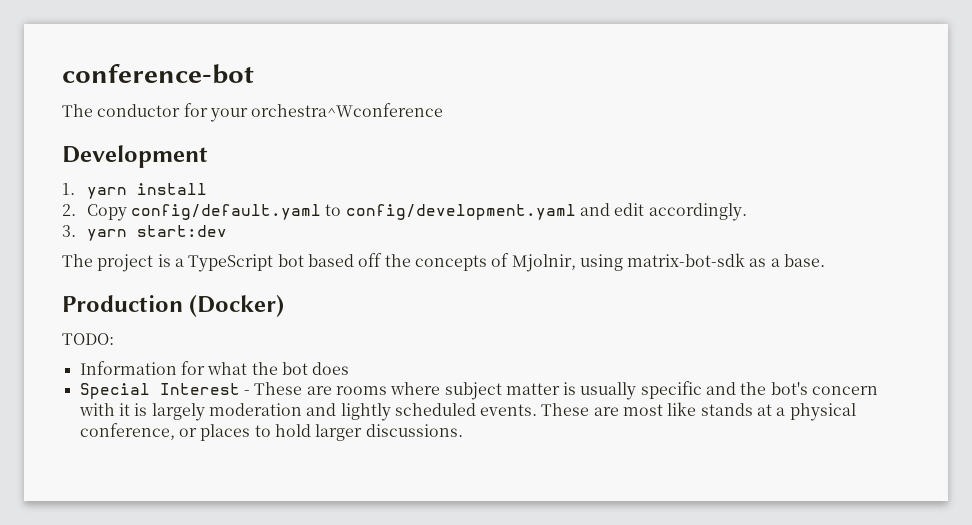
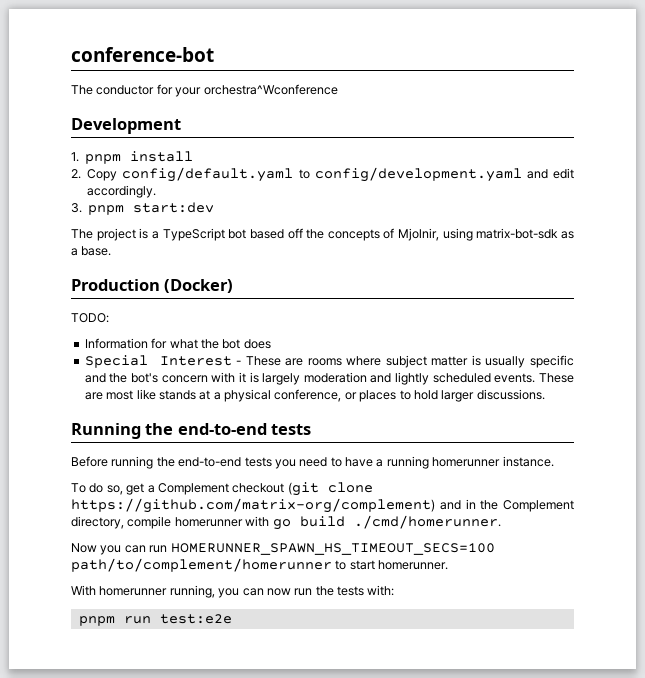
- 1. yarn install
+ 1. pnpm install
- 3. yarn start:dev
+ 3. pnpm start:dev
+ Running the end-to-end tests
+ Before running the end-to-end tests you need to have a running homerunner instance.
+ To do so, get a Complement checkout (git clone https://github.com/matrix-org/complement) and in the Complement directory, compile homerunner with go build ./cmd/homerunner.
+ Now you can run HOMERUNNER_SPAWN_HS_TIMEOUT_SECS=100 path/to/complement/homerunner to start homerunner.
+ With homerunner running, you can now run the tests with:
+ pnpm run test:e2e

